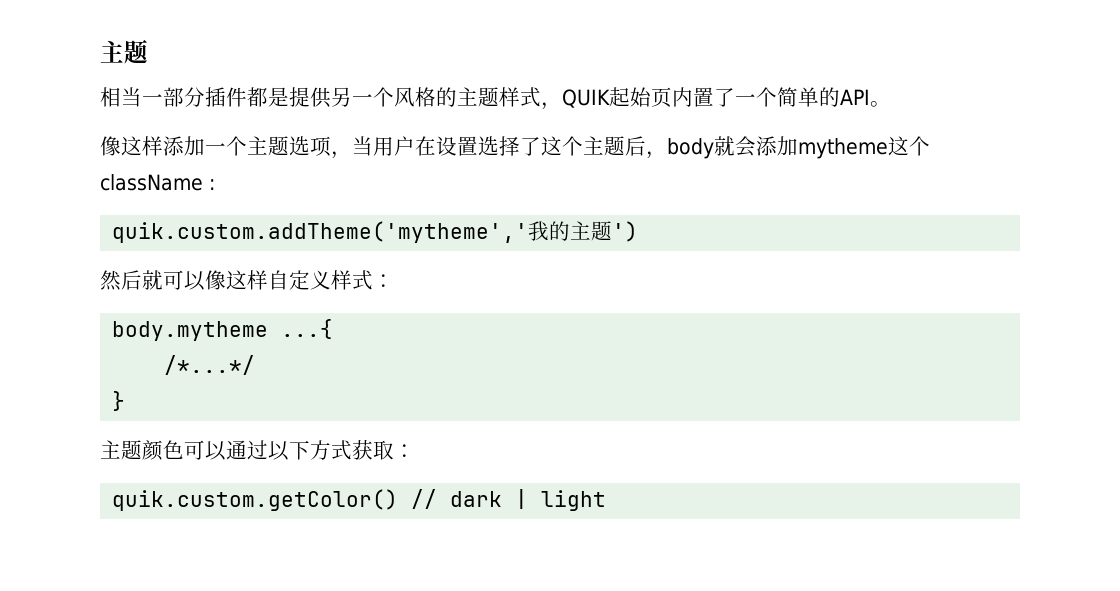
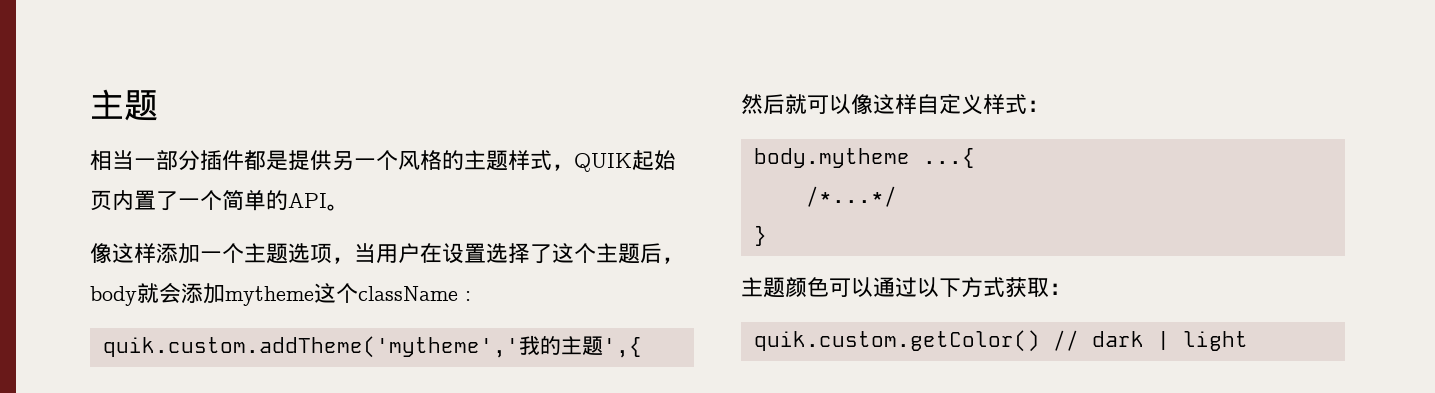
- quik.custom.addTheme('mytheme','我的主题')
+ quik.custom.addTheme('mytheme','我的主题',{

